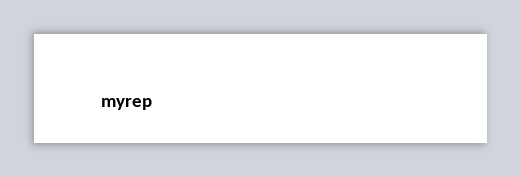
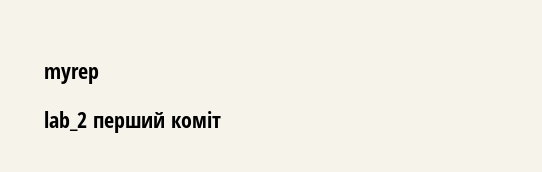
+ lab_2 перший коміт

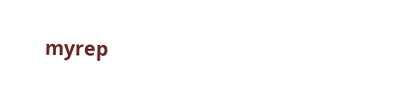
- lab_2 перший коміт

